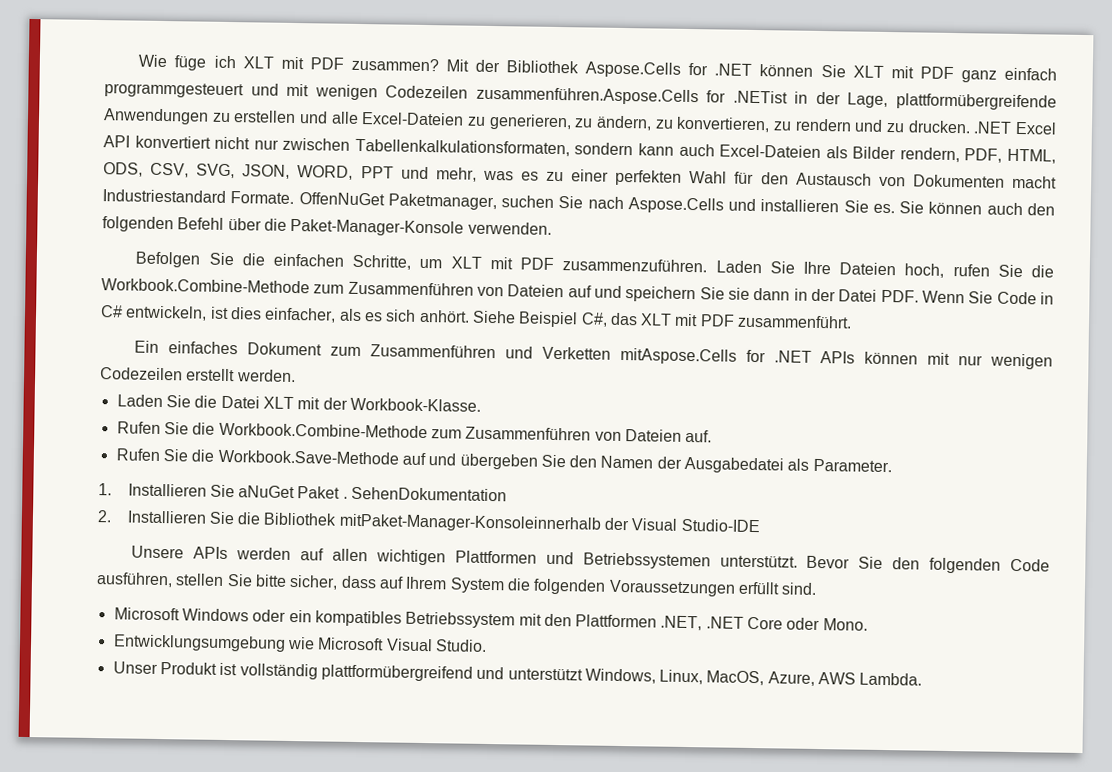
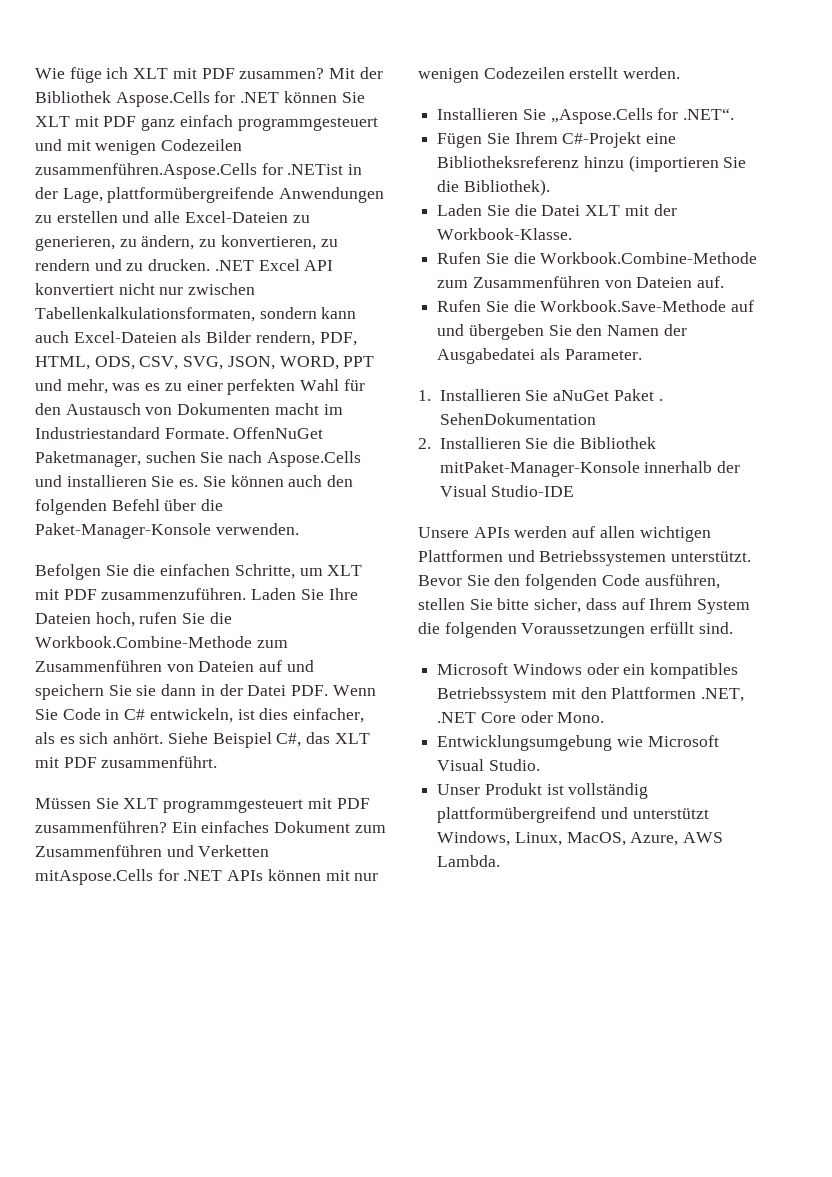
- Mit der Bibliothek Aspose.Cells for .NET können Sie XLT mit PDF ganz einfach programmgesteuert und mit wenigen Codezeilen zusammenführen.Aspose.Cells for .NETist in der Lage, plattformübergreifende Anwendungen zu erstellen und alle Excel-Dateien zu generieren, zu ändern, zu konvertieren, zu rendern und zu drucken. .NET Excel API konvertiert nicht nur zwischen Tabellenkalkulationsformaten, sondern kann auch Excel-Dateien als Bilder rendern, PDF, HTML, ODS, CSV, SVG, JSON, WORD, PPT und mehr, was es zu einer perfekten Wahl für den Austausch von Dokumenten macht Industriestandard Formate.
+ Mit der Bibliothek Aspose.Cells for .NET können Sie XLT mit PDF ganz einfach programmgesteuert und mit wenigen Codezeilen zusammenführen.Aspose.Cells for .NETist in der Lage, plattformübergreifende Anwendungen zu erstellen und alle Excel-Dateien zu generieren, zu ändern, zu konvertieren, zu rendern und zu drucken. .NET Excel API konvertiert nicht nur zwischen Tabellenkalkulationsformaten, sondern kann auch Excel-Dateien als Bilder rendern, PDF, HTML, ODS, CSV, SVG, JSON, WORD, PPT und mehr, was es zu einer perfekten Wahl für den Austausch von Dokumenten macht im Industriestandard Formate.
+ Müssen Sie XLT programmgesteuert mit PDF zusammenführen?
+ Installieren Sie „Aspose.Cells for .NET“.
+ Fügen Sie Ihrem C#-Projekt eine Bibliotheksreferenz hinzu (importieren Sie die Bibliothek).
- 2. Installieren Sie die Bibliothek mitPaket-Manager-Konsoleinnerhalb der Visual Studio-IDE
+ 2. Installieren Sie die Bibliothek mitPaket-Manager-Konsole innerhalb der Visual Studio-IDE

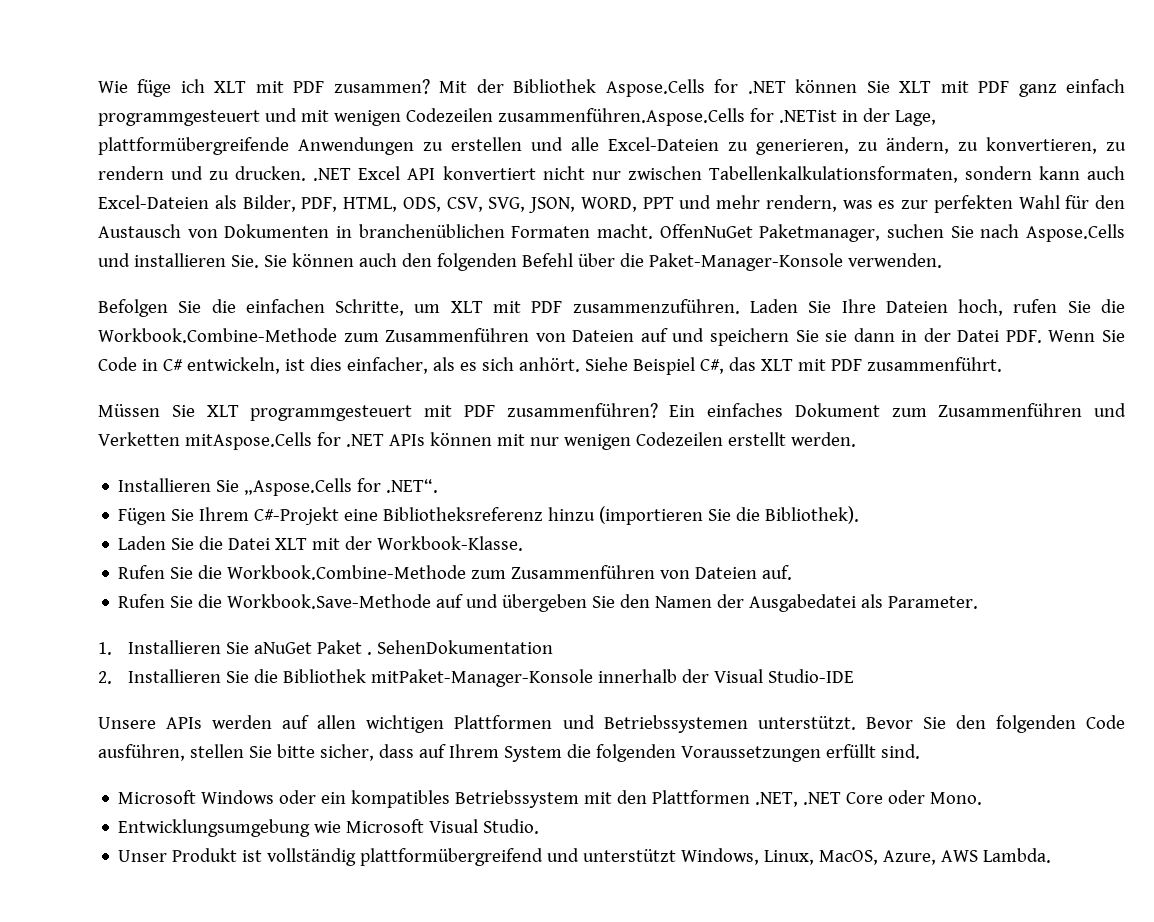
- Mit der Bibliothek Aspose.Cells for .NET können Sie XLT mit PDF ganz einfach programmgesteuert und mit wenigen Codezeilen zusammenführen.Aspose.Cells for .NETist in der Lage, plattformübergreifende Anwendungen zu erstellen und alle Excel-Dateien zu generieren, zu ändern, zu konvertieren, zu rendern und zu drucken. .NET Excel API konvertiert nicht nur zwischen Tabellenkalkulationsformaten, sondern kann auch Excel-Dateien als Bilder rendern, PDF, HTML, ODS, CSV, SVG, JSON, WORD, PPT und mehr, was es zu einer perfekten Wahl für den Austausch von Dokumenten macht im Industriestandard Formate.
+ Mit der Bibliothek Aspose.Cells for .NET können Sie XLT mit PDF ganz einfach programmgesteuert und mit wenigen Codezeilen zusammenführen.Aspose.Cells for .NETist in der Lage, plattformübergreifende Anwendungen zu erstellen und alle Excel-Dateien zu generieren, zu ändern, zu konvertieren, zu rendern und zu drucken. .NET Excel API konvertiert nicht nur zwischen Tabellenkalkulationsformaten, sondern kann auch Excel-Dateien als Bilder, PDF, HTML, ODS, CSV, SVG, JSON, WORD, PPT und mehr rendern, was es zur perfekten Wahl für den Austausch von Dokumenten in branchenüblichen Formaten macht.
- OffenNuGet Paketmanager, suchen Sie nach Aspose.Cells und installieren Sie es. Sie können auch den folgenden Befehl über die Paket-Manager-Konsole verwenden.
+ OffenNuGet Paketmanager, suchen Sie nach Aspose.Cells und installieren Sie. Sie können auch den folgenden Befehl über die Paket-Manager-Konsole verwenden.

